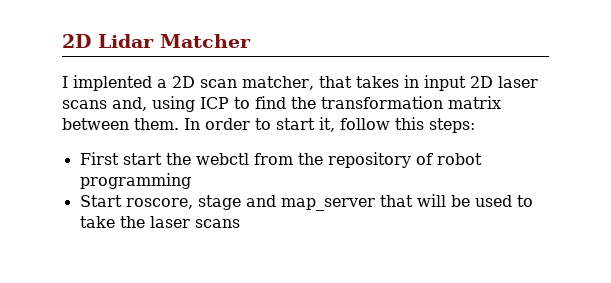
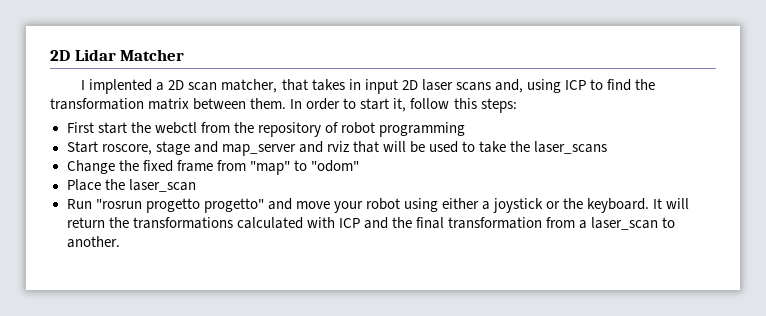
- Start roscore, stage and map_server that will be used to take the laser scans
+ Start roscore, stage and map_server and rviz that will be used to take the laser_scans
+ Change the fixed frame from "map" to "odom"
+ Place the laser_scan
+ Run "rosrun progetto progetto" and move your robot using either a joystick or the keyboard. It will return the transformations calculated with ICP and the final transformation from a laser_scan to another.

